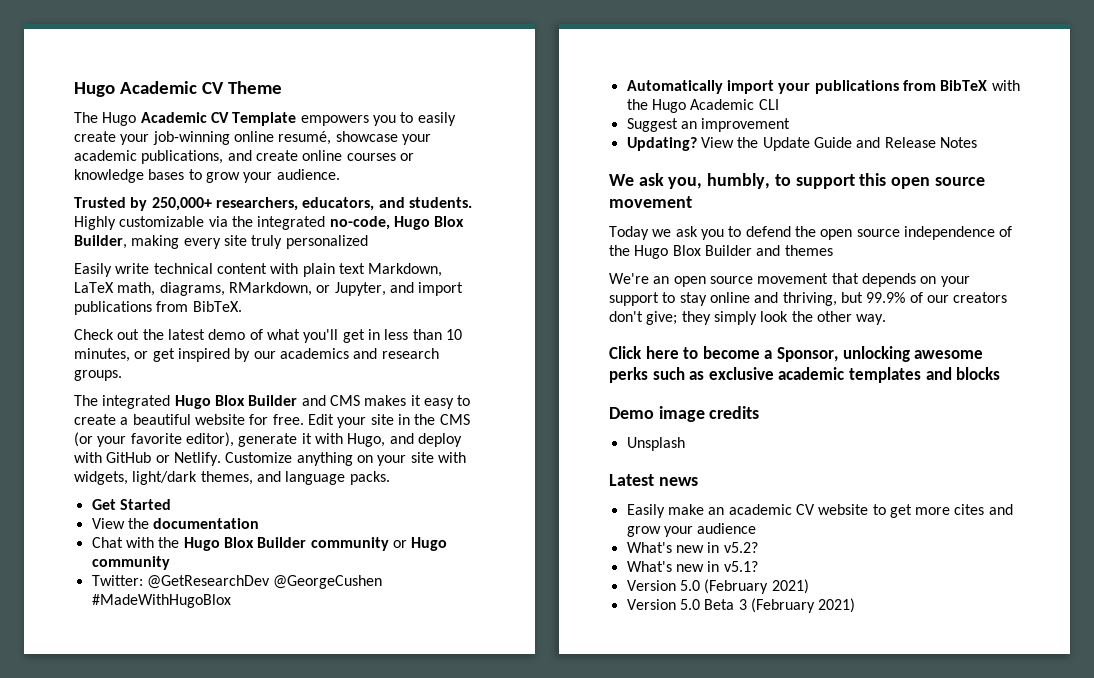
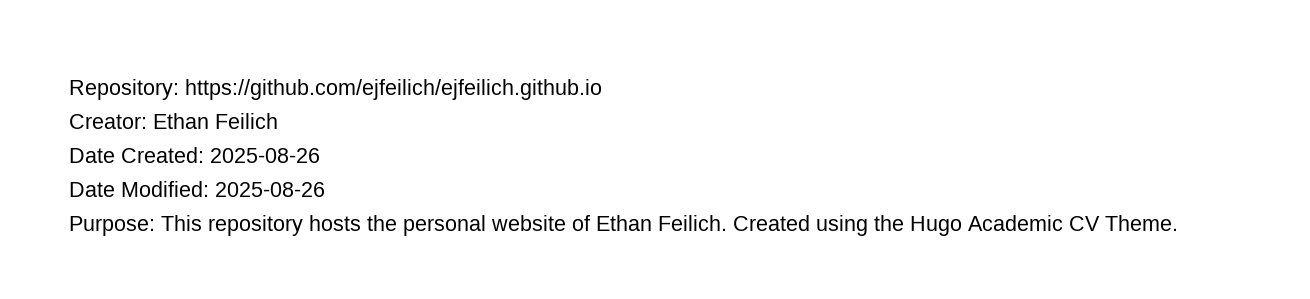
- Hugo Academic CV Theme
- The Hugo Academic CV Template empowers you to easily create your job-winning online resumé, showcase your academic publications, and create online courses or knowledge bases to grow your audience.
- Trusted by 250,000+ researchers, educators, and students. Highly customizable via the integrated no-code, Hugo Blox Builder, making every site truly personalized
- Easily write technical content with plain text Markdown, LaTeX math, diagrams, RMarkdown, or Jupyter, and import publications from BibTeX.
- Check out the latest demo of what you'll get in less than 10 minutes, or get inspired by our academics and research groups.
- The integrated Hugo Blox Builder and CMS makes it easy to create a beautiful website for free. Edit your site in the CMS (or your favorite editor), generate it with Hugo, and deploy with GitHub or Netlify. Customize anything on your site with widgets, light/dark themes, and language packs.
- Get Started
- View the documentation
- Chat with the Hugo Blox Builder community or Hugo community
- Twitter: @GetResearchDev @GeorgeCushen #MadeWithHugoBlox
- Automatically import your publications from BibTeX with the Hugo Academic CLI
- Suggest an improvement
- Updating? View the Update Guide and Release Notes
- We ask you, humbly, to support this open source movement
- Today we ask you to defend the open source independence of the Hugo Blox Builder and themes
- We're an open source movement that depends on your support to stay online and thriving, but 99.9% of our creators don't give; they simply look the other way.
- Click here to become a Sponsor, unlocking awesome perks such as exclusive academic templates and blocks
- Demo image credits
- Unsplash
- Latest news
- Easily make an academic CV website to get more cites and grow your audience
- What's new in v5.2?
- What's new in v5.1?
- Version 5.0 (February 2021)
- Version 5.0 Beta 3 (February 2021)
+ Repository: https://github.com/ejfeilich/ejfeilich.github.io
+ Creator: Ethan Feilich
+ Date Created: 2025-08-26
+ Date Modified: 2025-08-26
+ Purpose: This repository hosts the personal website of Ethan Feilich. Created using the Hugo Academic CV Theme.

